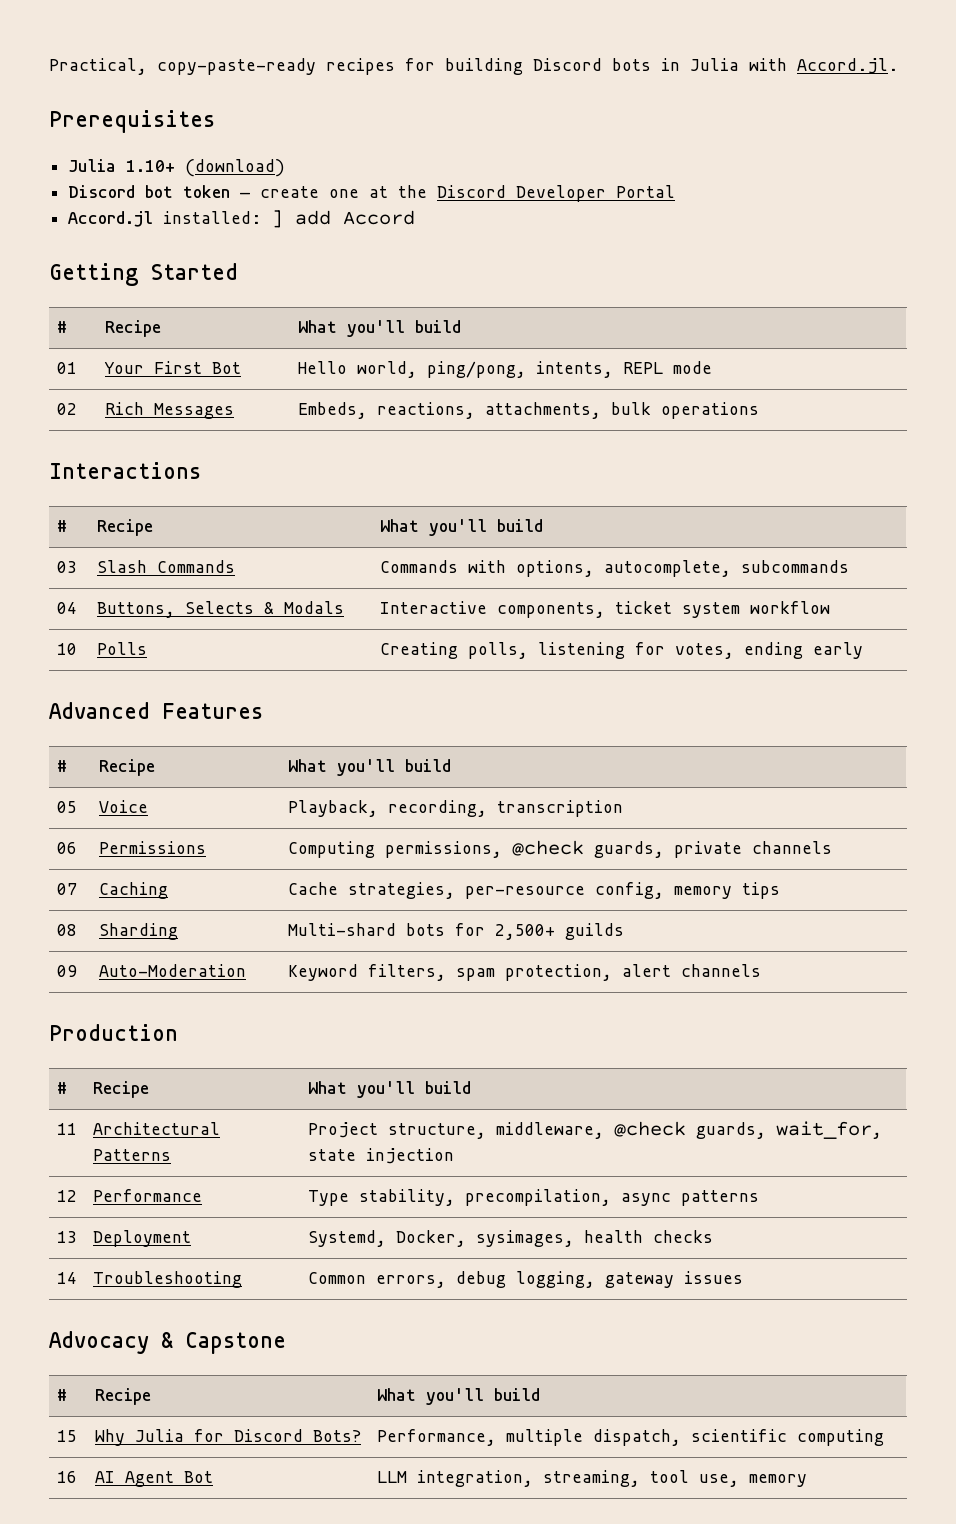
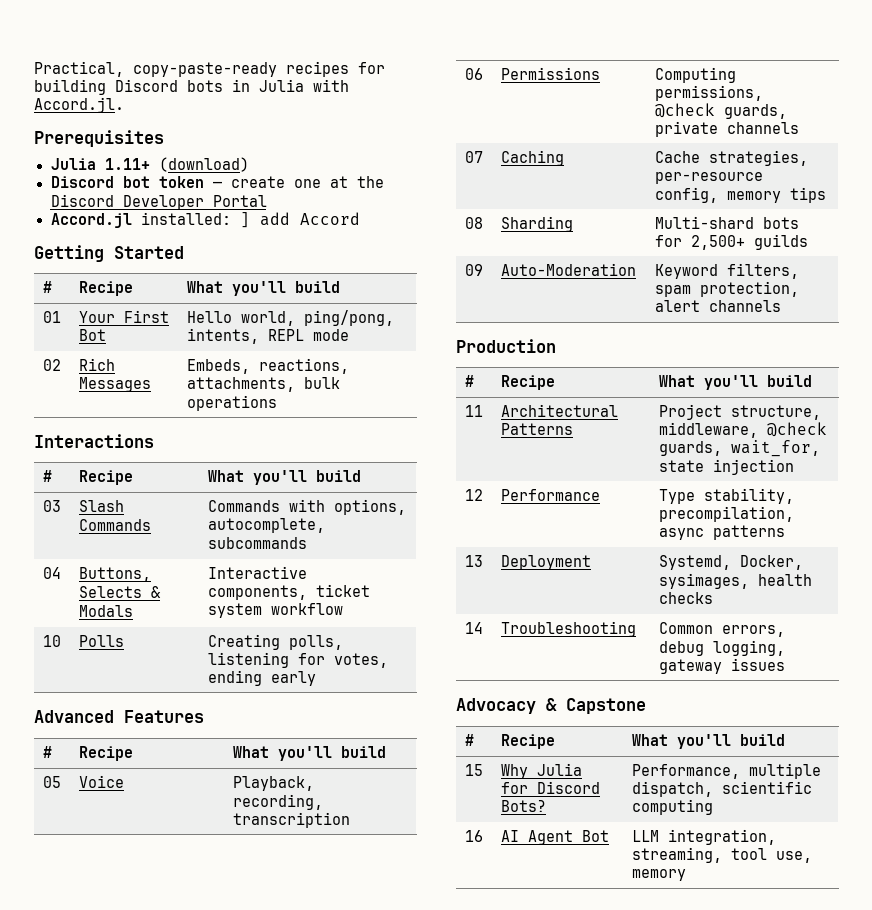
- Julia 1.10+ (download)
+ Julia 1.11+ (download)

